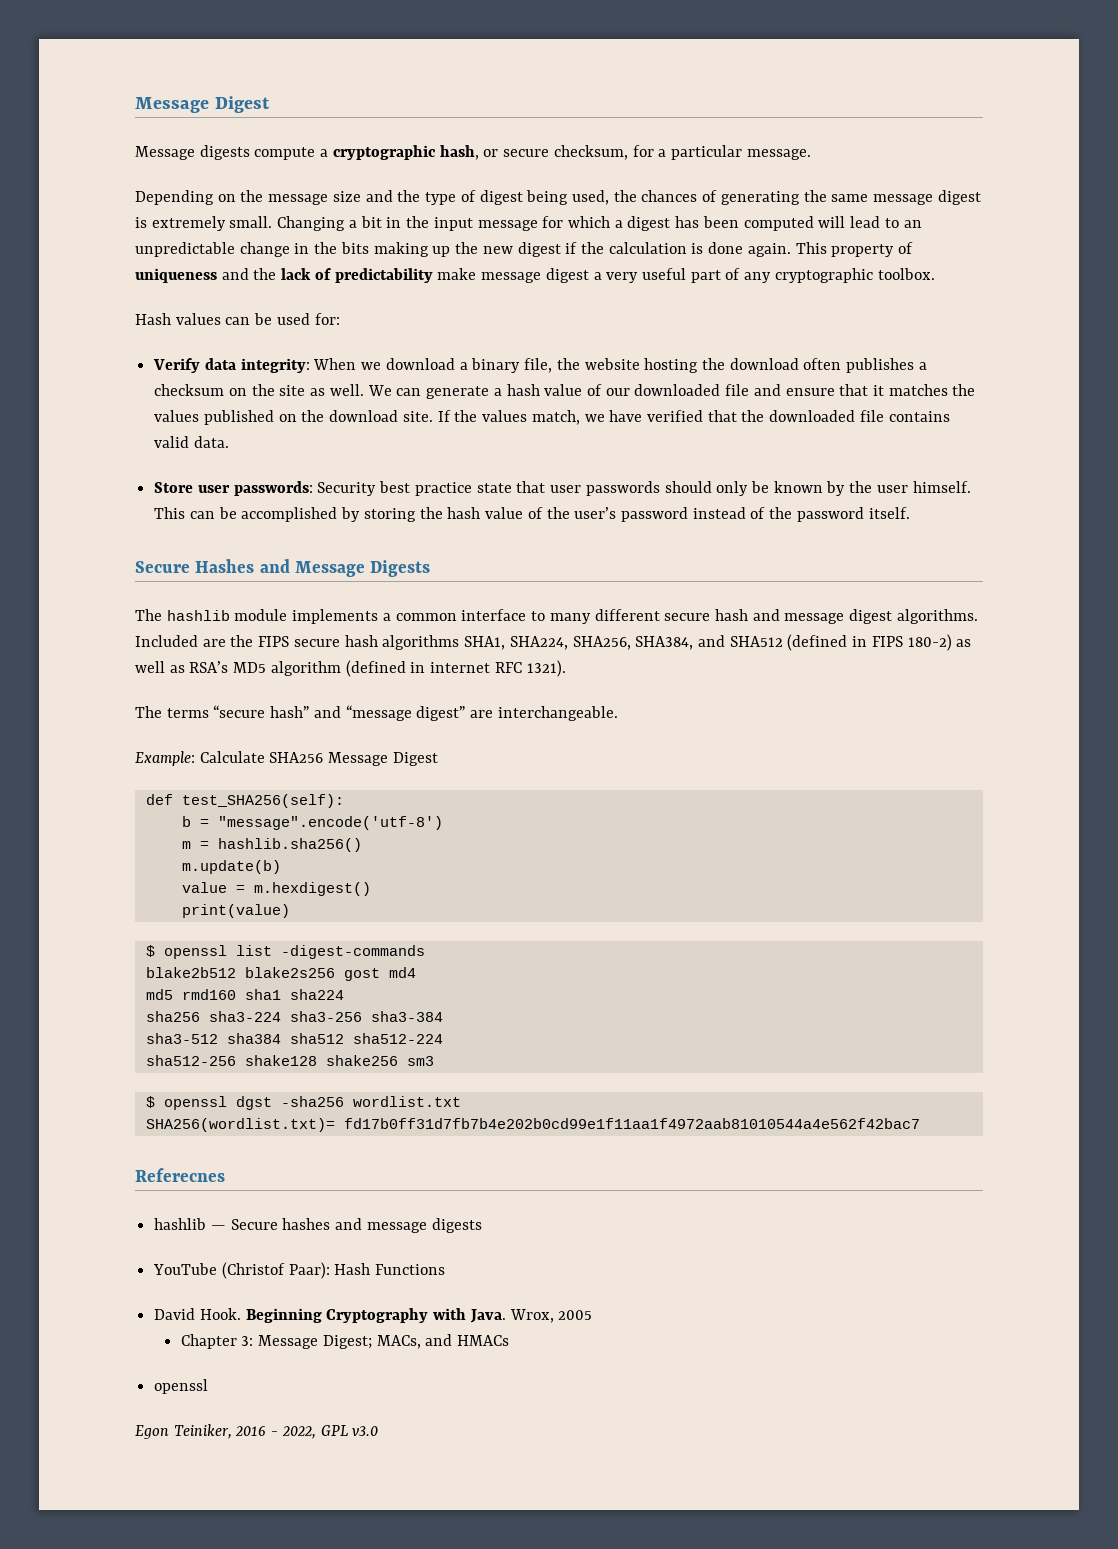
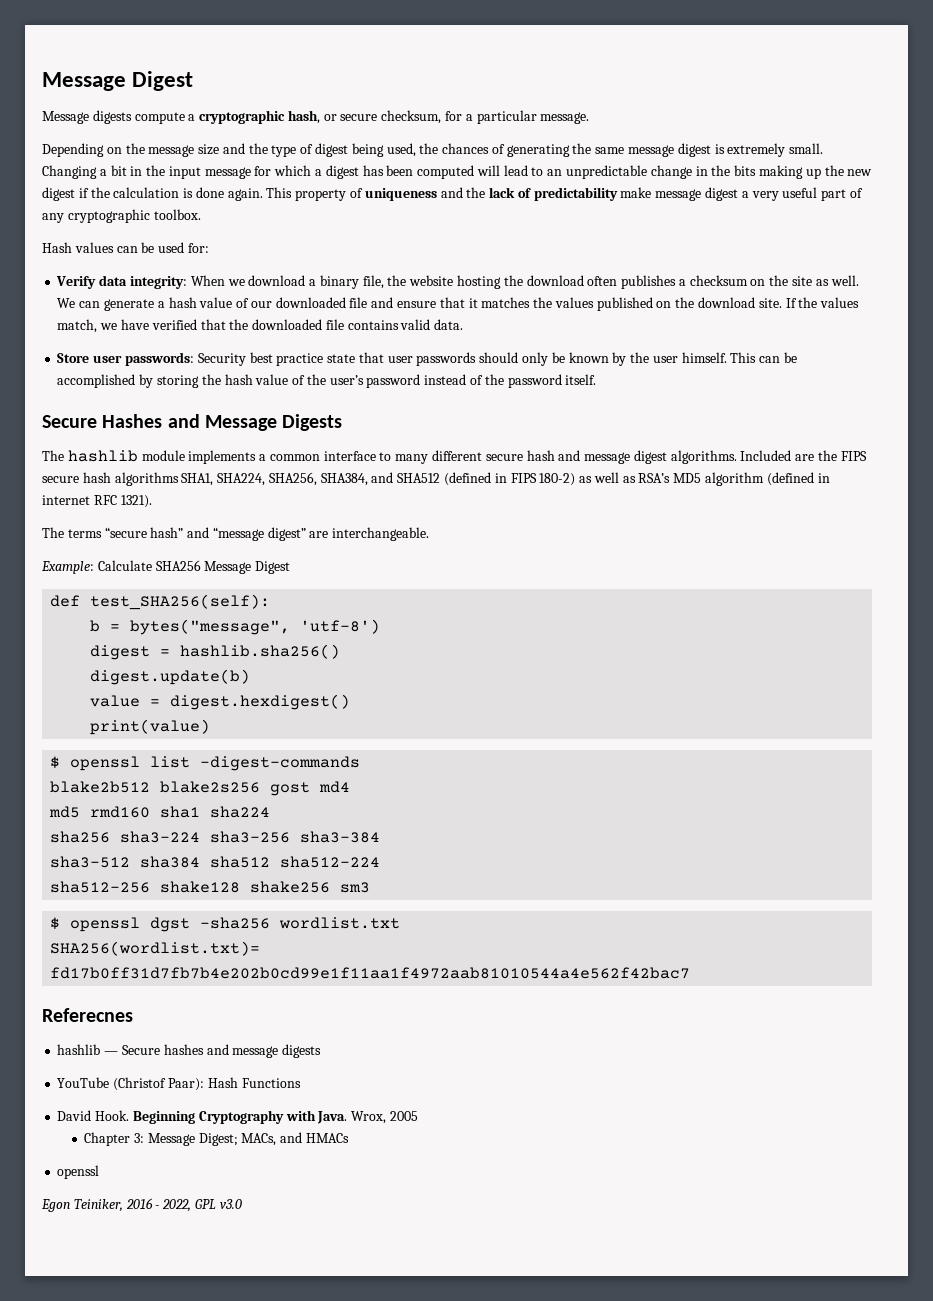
- b = "message".encode('utf-8')
- m = hashlib.sha256()
+ b = bytes("message", 'utf-8')
+ digest = hashlib.sha256()
- m.update(b)
+ digest.update(b)
- value = m.hexdigest()
+ value = digest.hexdigest()

